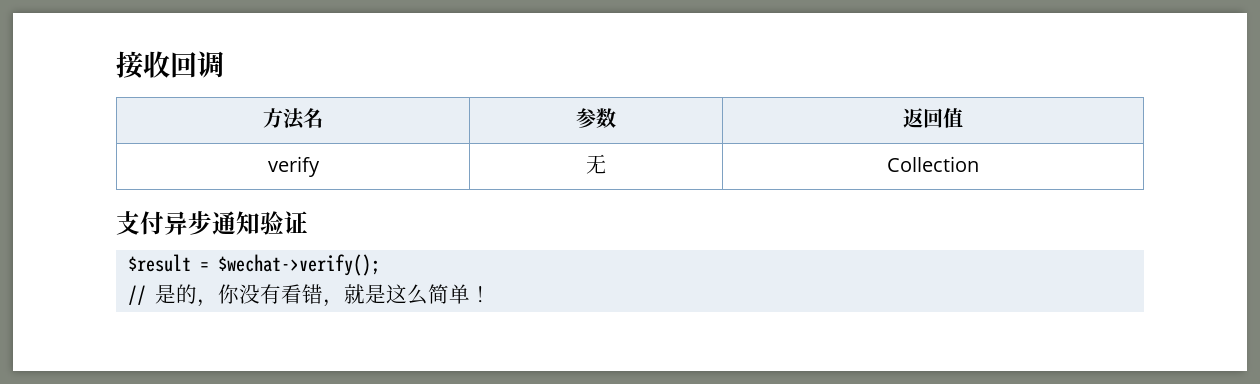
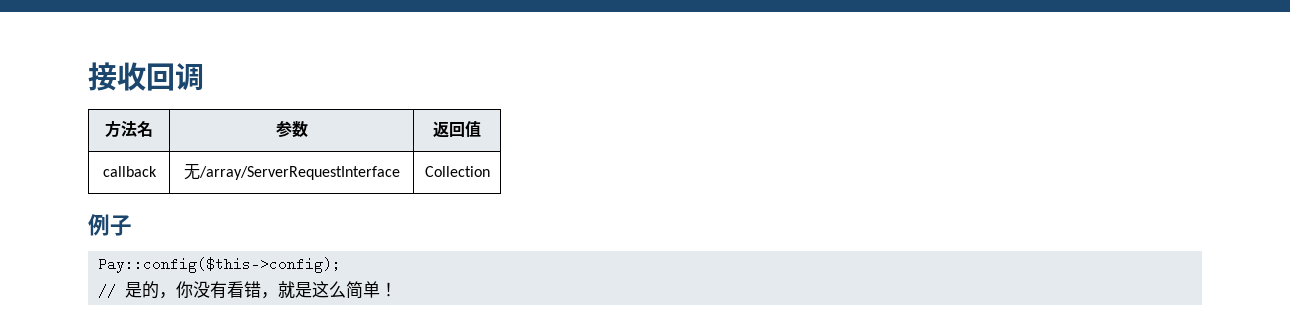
- verify | 无 | Collection
+ callback | 无/array/ServerRequestInterface | Collection
- 支付异步通知验证
- $result = $wechat->verify();
+ 例子
+ Pay::config($this->config);

